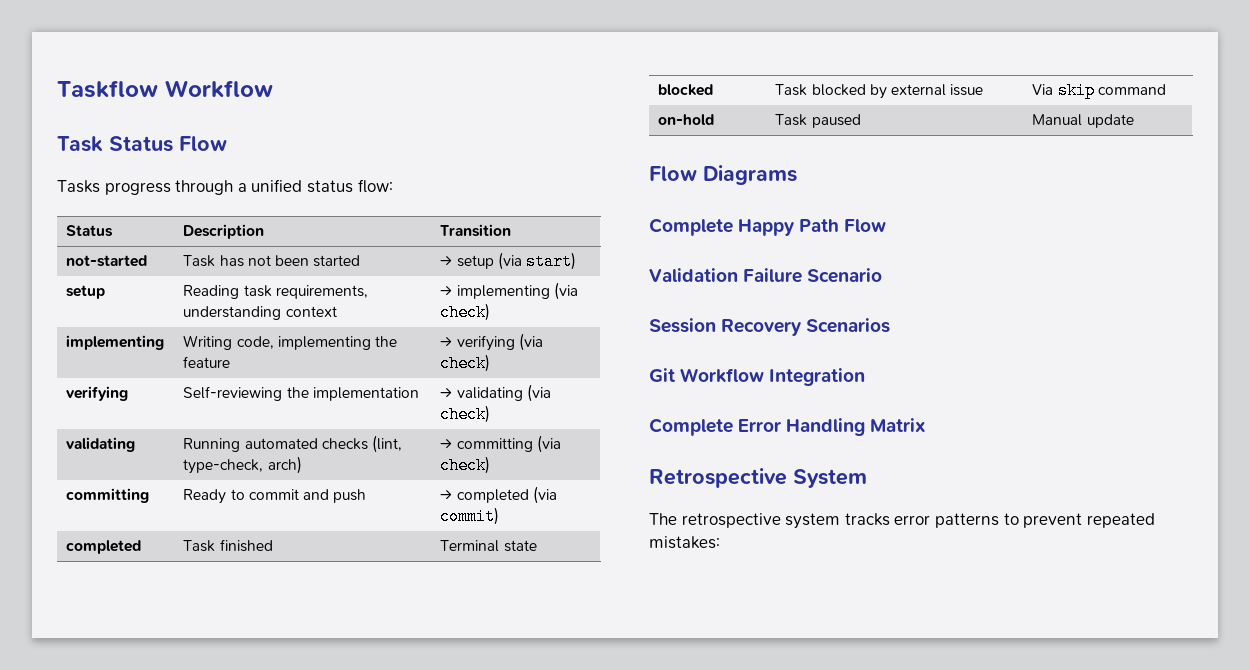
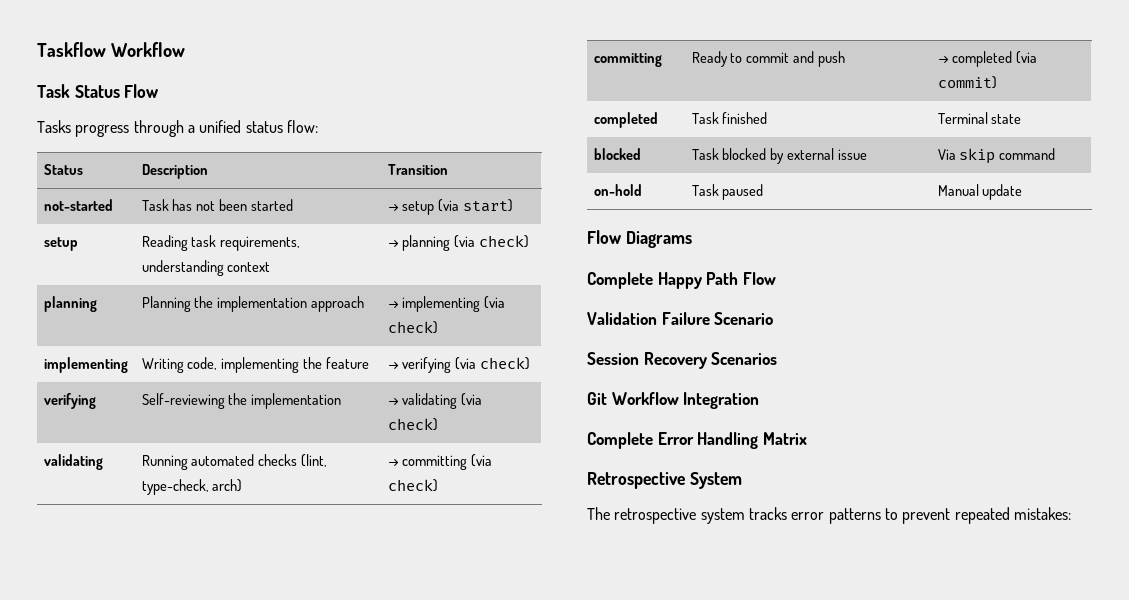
- setup | Reading task requirements, understanding context | → implementing (via check)
+ setup | Reading task requirements, understanding context | → planning (via check)
+ planning | Planning the implementation approach | → implementing (via check)

